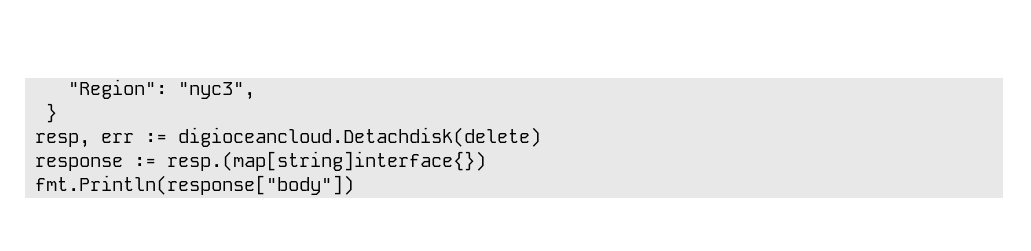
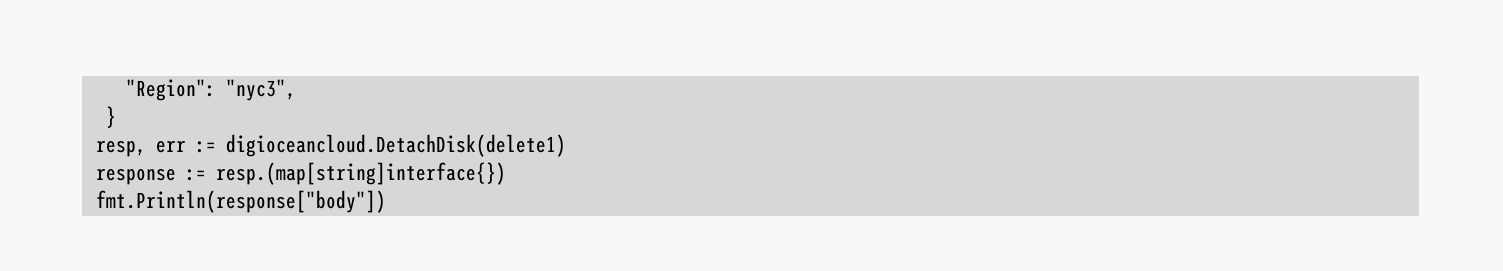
- resp, err := digioceancloud.Detachdisk(delete)
+ resp, err := digioceancloud.DetachDisk(delete1)

